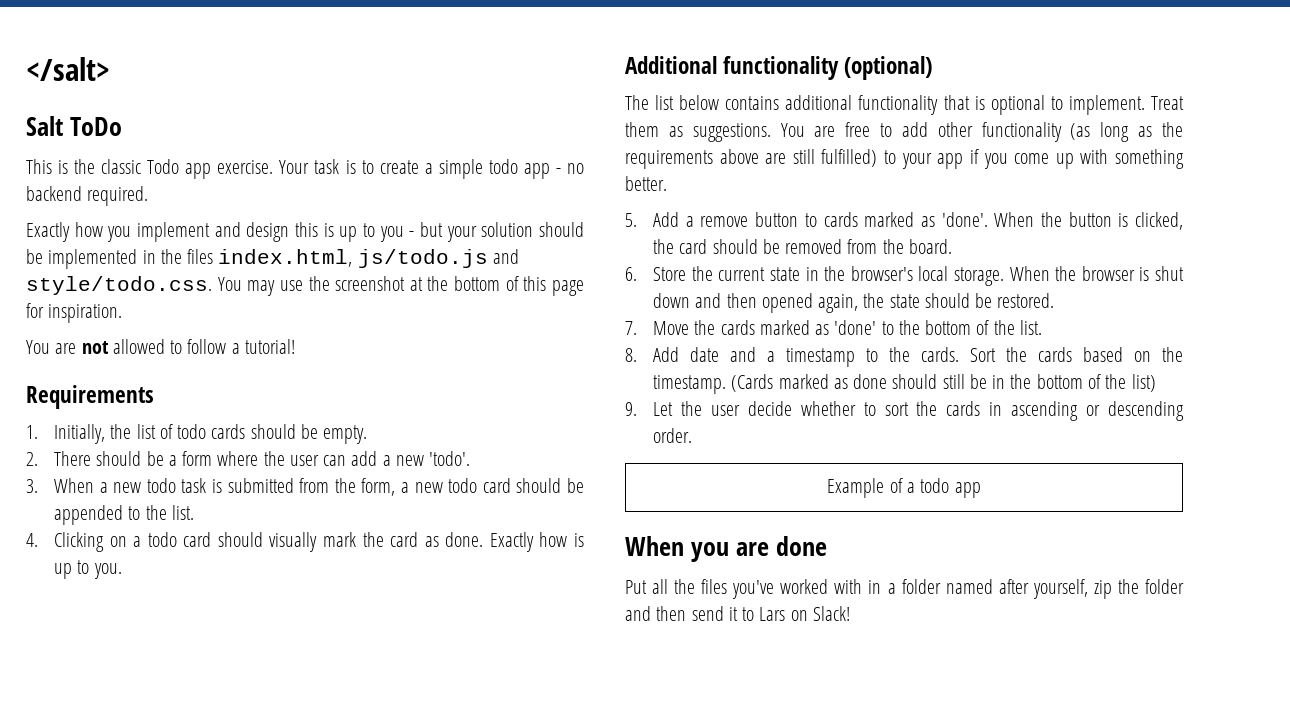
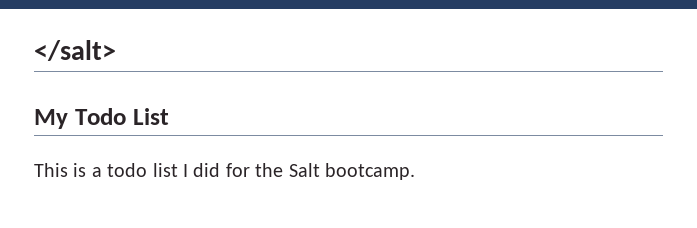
- Salt ToDo
+ My Todo List
- This is the classic Todo app exercise. Your task is to create a simple todo app - no backend required.
- Exactly how you implement and design this is up to you - but your solution should be implemented in the files index.html, js/todo.js and style/todo.css. You may use the screenshot at the bottom of this page for inspiration.
- You are not allowed to follow a tutorial!
- Requirements
- 1. Initially, the list of todo cards should be empty.
- 2. There should be a form where the user can add a new 'todo'.
- 3. When a new todo task is submitted from the form, a new todo card should be appended to the list.
- 4. Clicking on a todo card should visually mark the card as done. Exactly how is up to you.
- Additional functionality (optional)
- The list below contains additional functionality that is optional to implement. Treat them as suggestions. You are free to add other functionality (as long as the requirements above are still fulfilled) to your app if you come up with something better.
- 5. Add a remove button to cards marked as 'done'. When the button is clicked, the card should be removed from the board.
- 6. Store the current state in the browser's local storage. When the browser is shut down and then opened again, the state should be restored.
- 7. Move the cards marked as 'done' to the bottom of the list.
- 8. Add date and a timestamp to the cards. Sort the cards based on the timestamp. (Cards marked as done should still be in the bottom of the list)
- 9. Let the user decide whether to sort the cards in ascending or descending order.
- Example of a todo app
- When you are done
- Put all the files you've worked with in a folder named after yourself, zip the folder and then send it to Lars on Slack!
+ This is a todo list I did for the Salt bootcamp.

